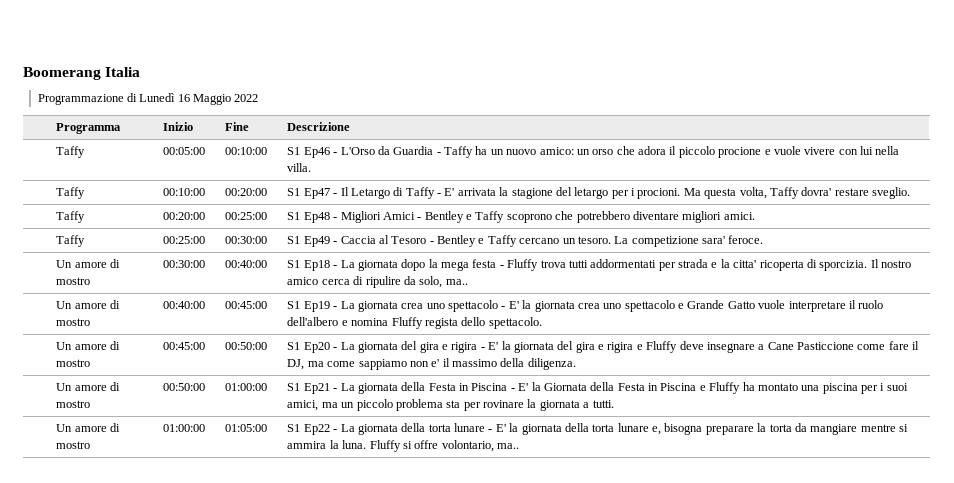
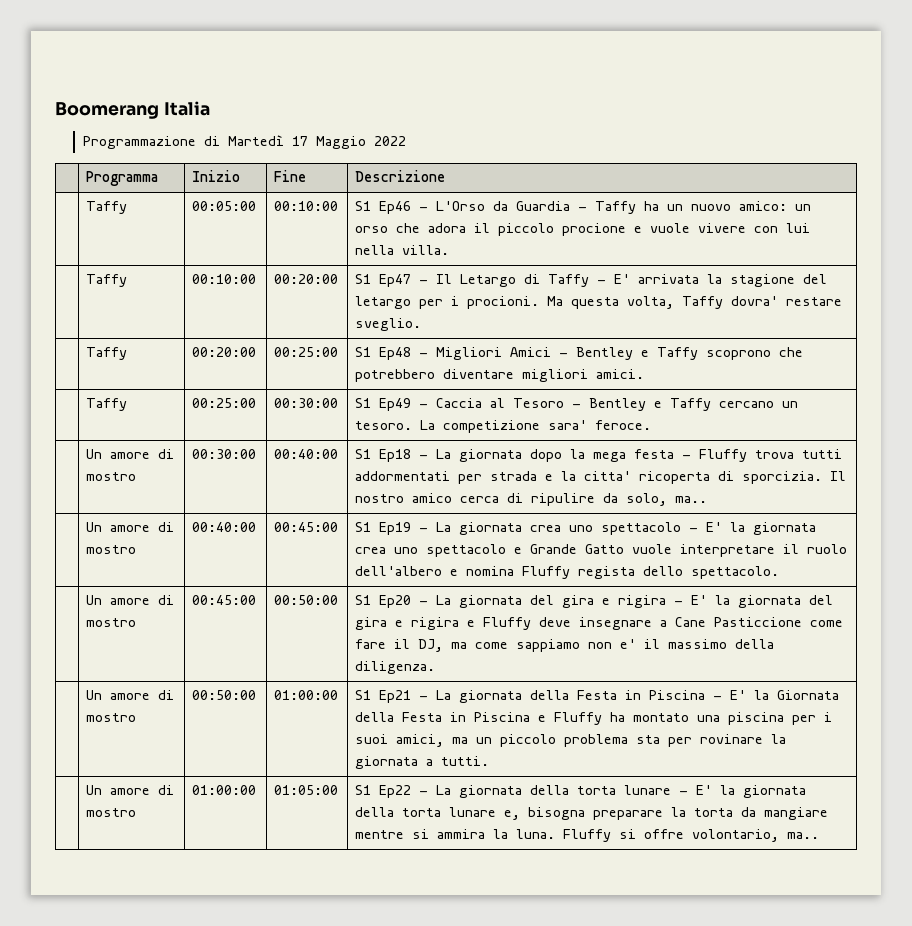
- Programmazione di Lunedì 16 Maggio 2022
+ Programmazione di Martedì 17 Maggio 2022

